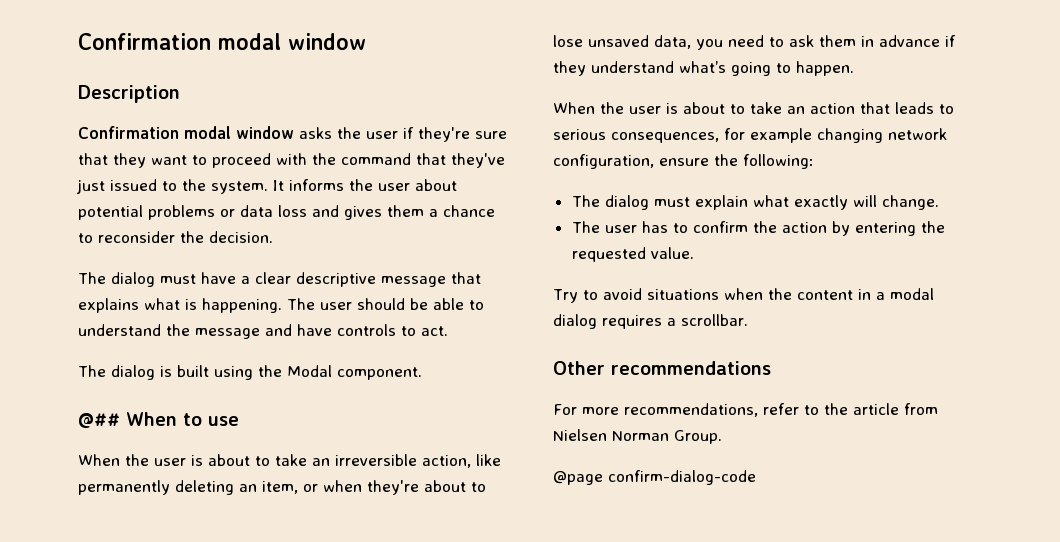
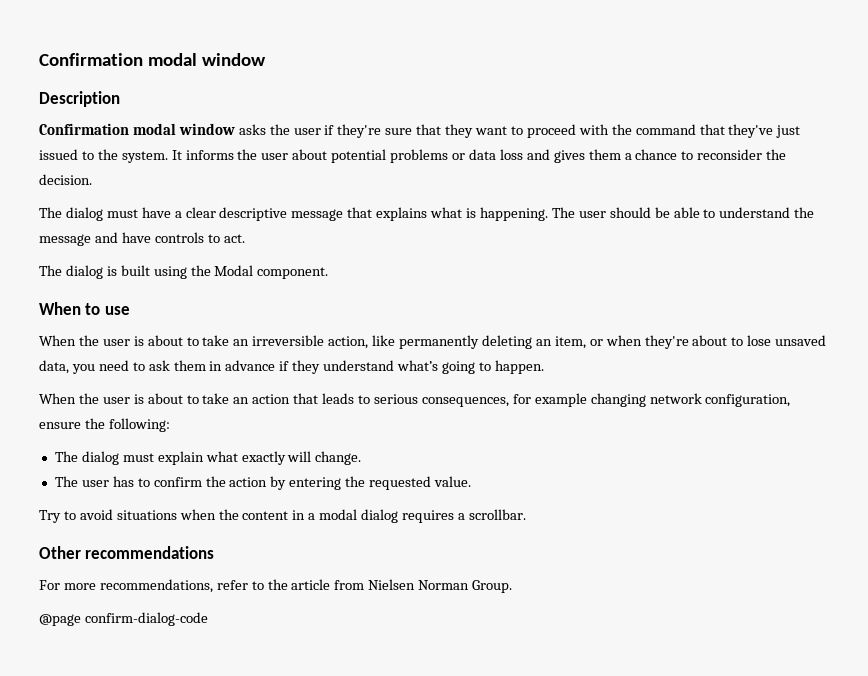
- @## When to use
+ When to use

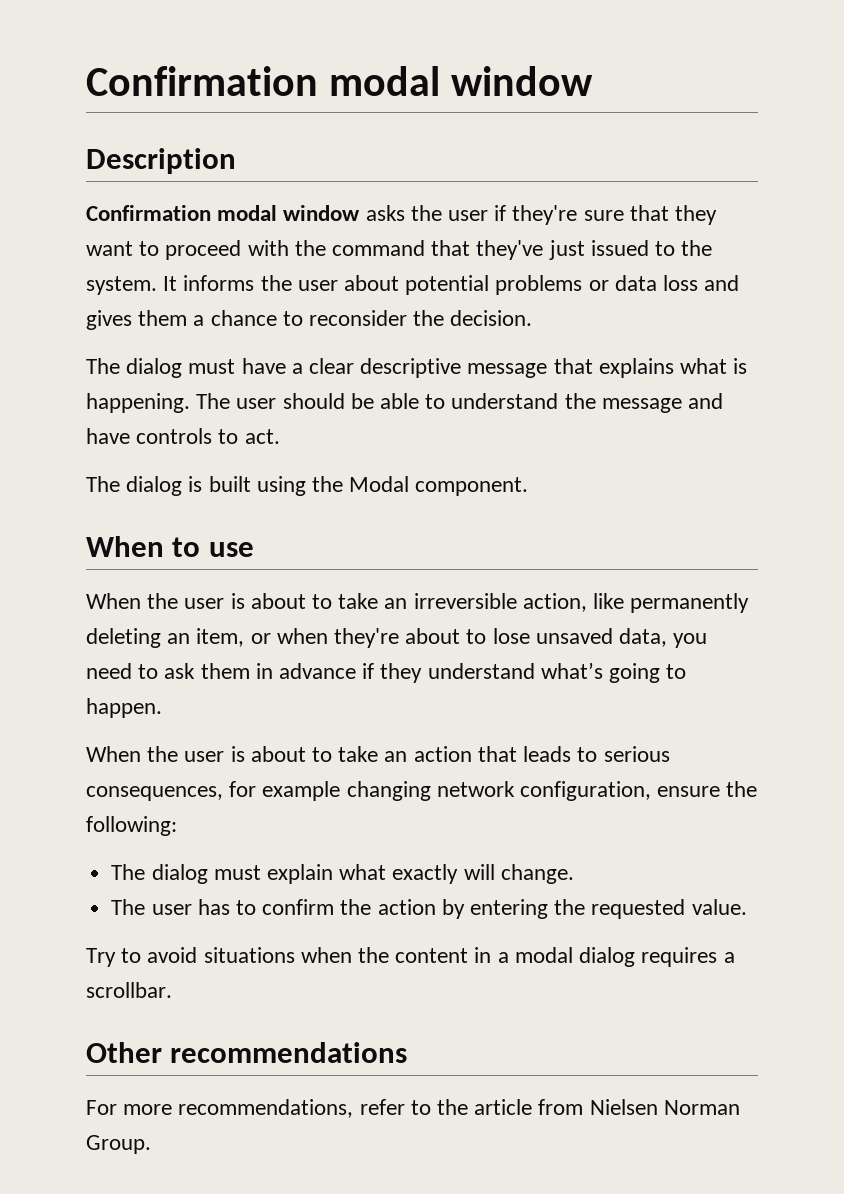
- @page confirm-dialog-code

